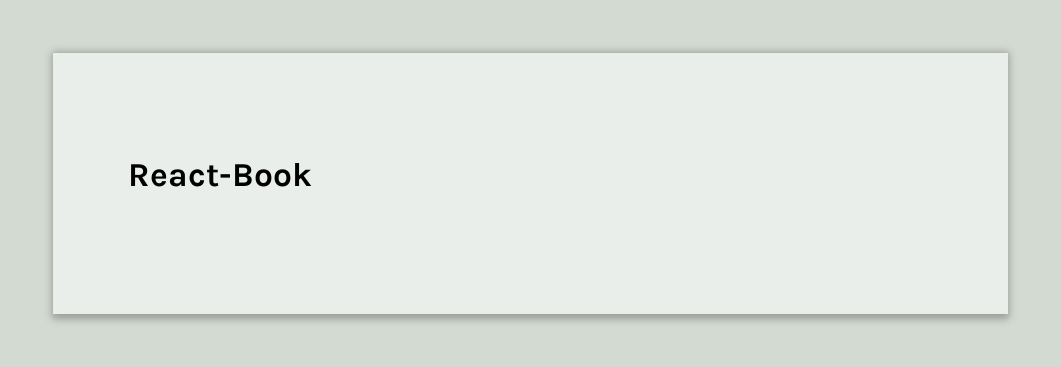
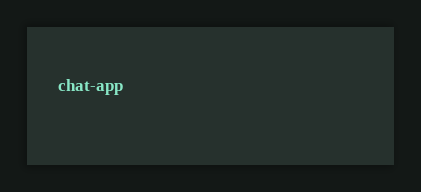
- React-Book
+ chat-app

